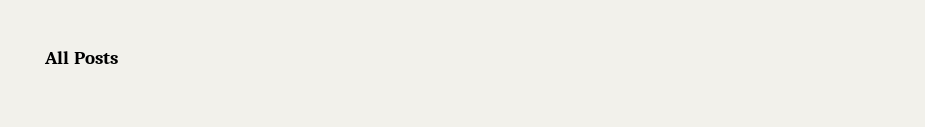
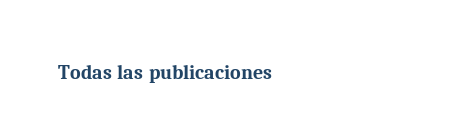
- All Posts
+ Todas las publicaciones

